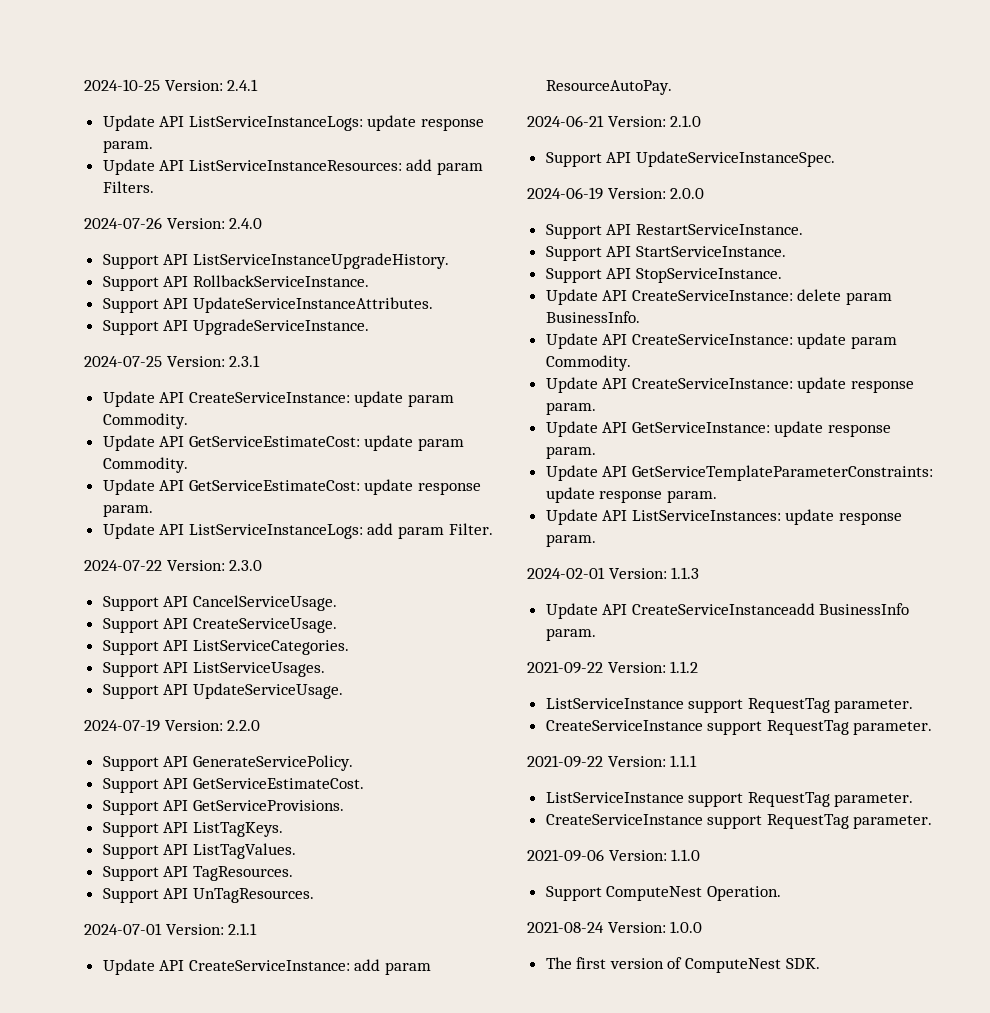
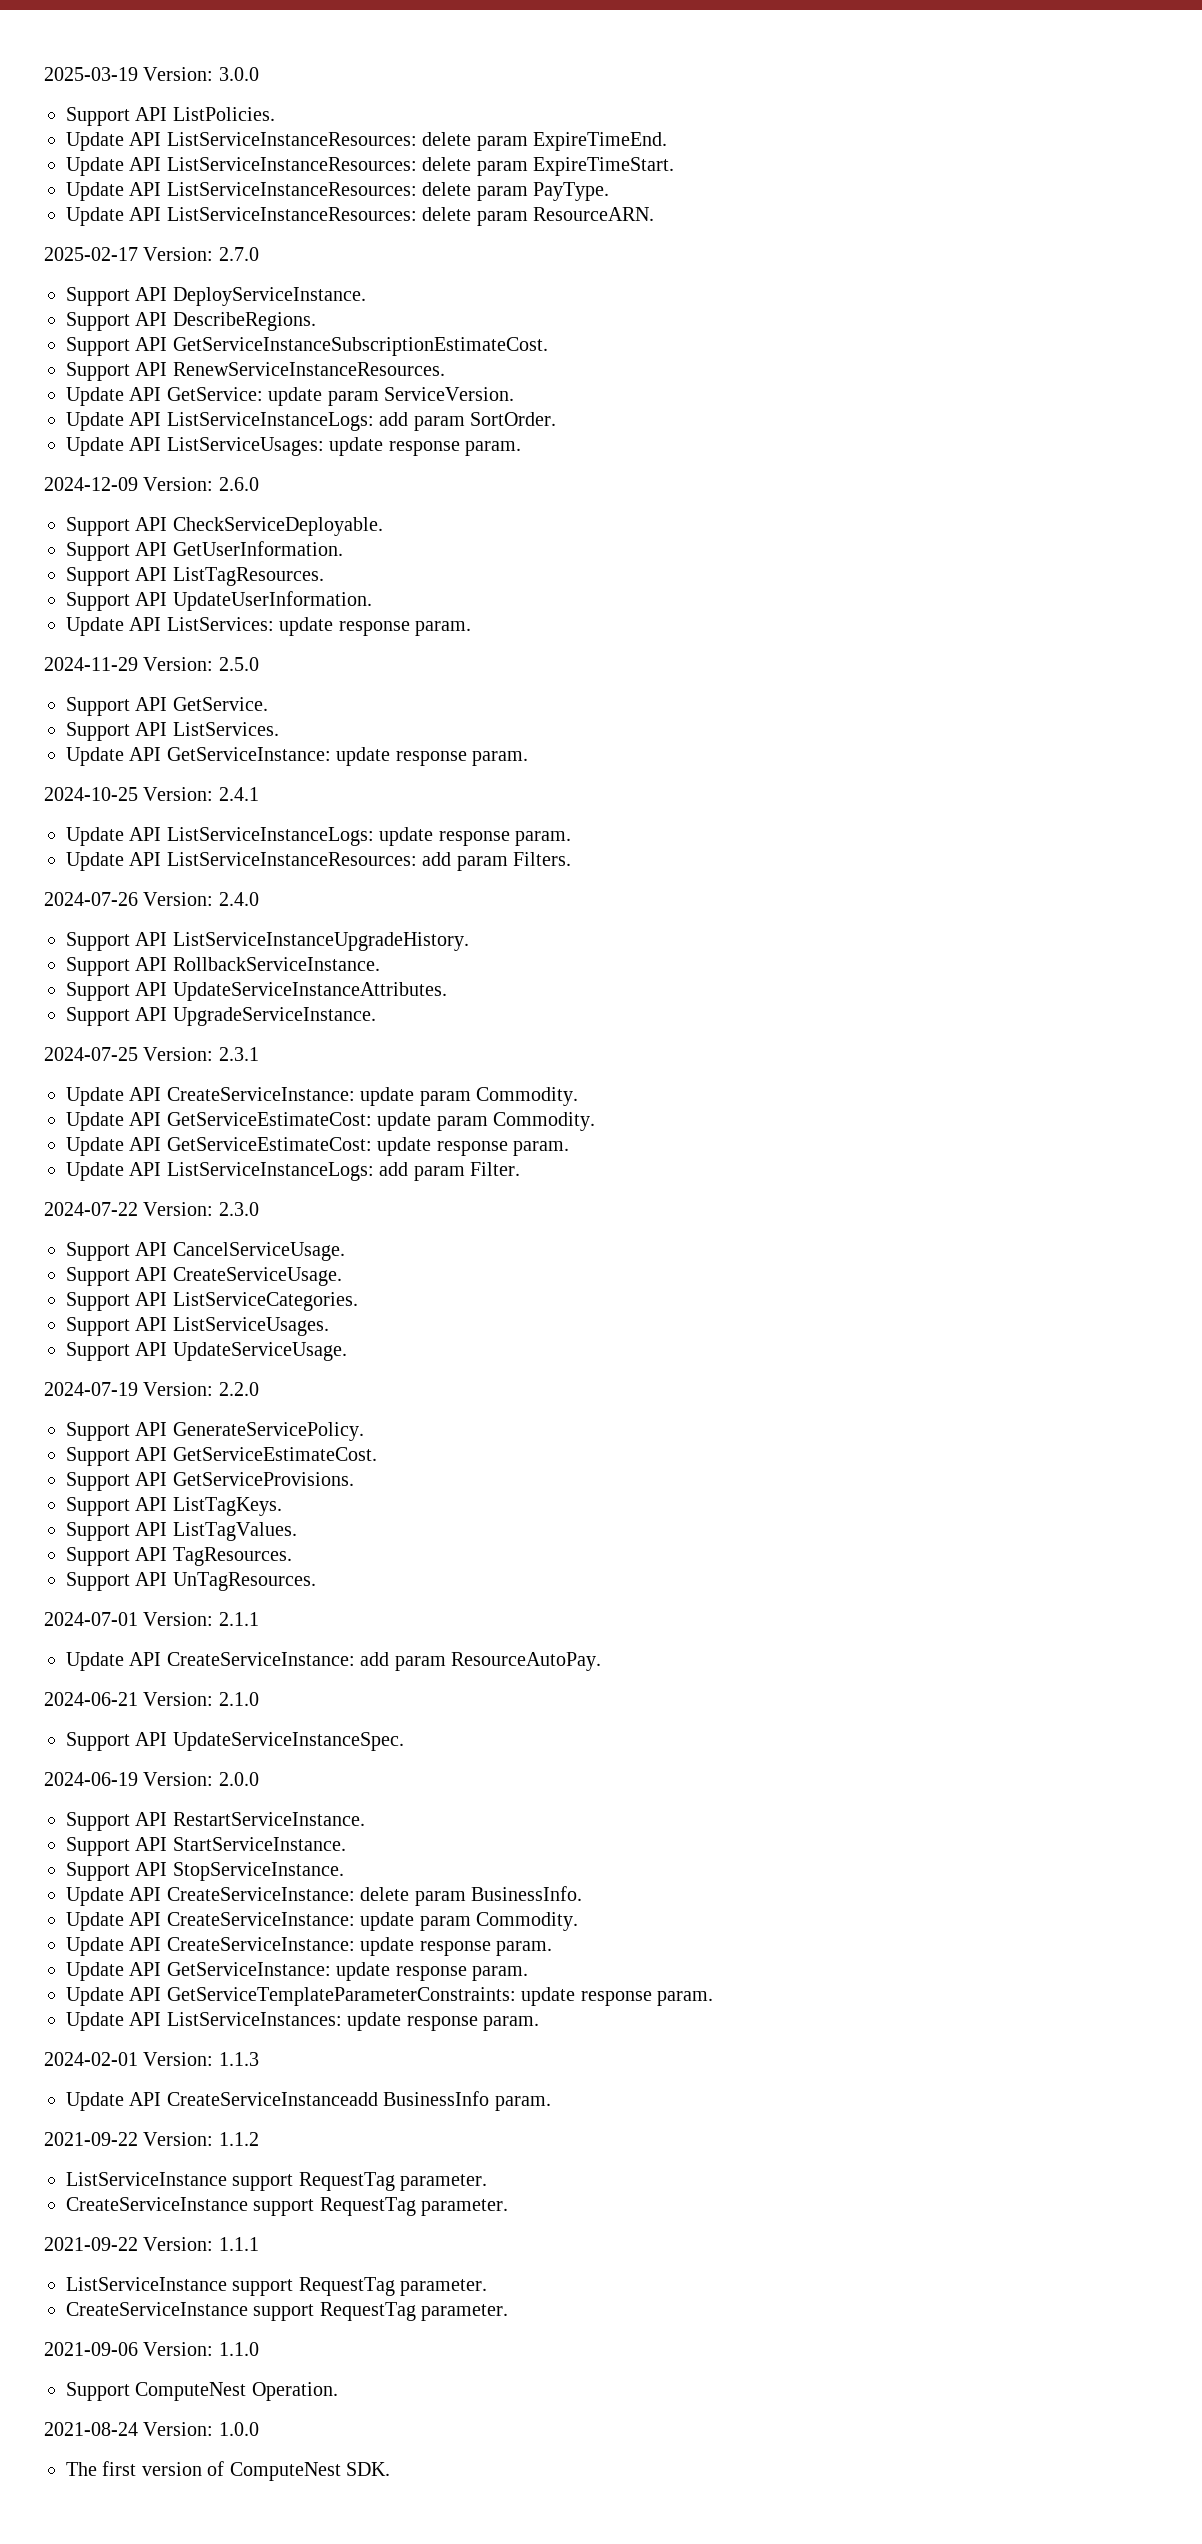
+ 2025-03-19 Version: 3.0.0
+ Support API ListPolicies.
+ Update API ListServiceInstanceResources: delete param ExpireTimeEnd.
+ Update API ListServiceInstanceResources: delete param ExpireTimeStart.
+ Update API ListServiceInstanceResources: delete param PayType.
+ Update API ListServiceInstanceResources: delete param ResourceARN.
+ 2025-02-17 Version: 2.7.0
+ Support API DeployServiceInstance.
+ Support API DescribeRegions.
+ Support API GetServiceInstanceSubscriptionEstimateCost.
+ Support API RenewServiceInstanceResources.
+ Update API GetService: update param ServiceVersion.
+ Update API ListServiceInstanceLogs: add param SortOrder.
+ Update API ListServiceUsages: update response param.
+ 2024-12-09 Version: 2.6.0
+ Support API CheckServiceDeployable.
+ Support API GetUserInformation.
+ Support API ListTagResources.
+ Support API UpdateUserInformation.
+ Update API ListServices: update response param.
+ 2024-11-29 Version: 2.5.0
+ Support API GetService.
+ Support API ListServices.
+ Update API GetServiceInstance: update response param.

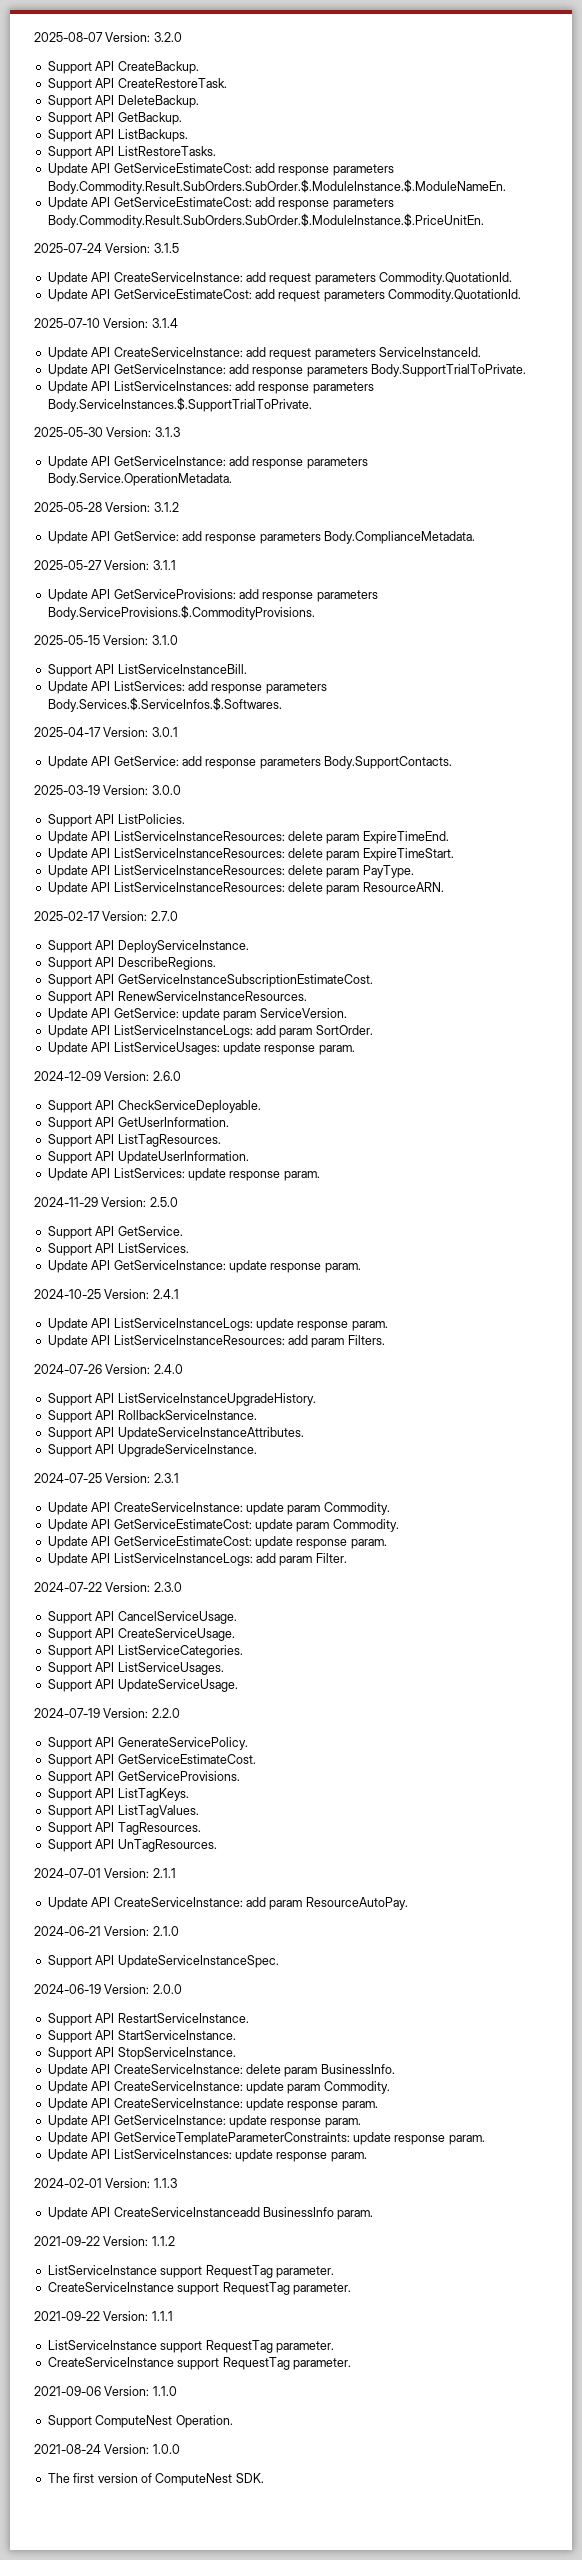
+ 2025-08-07 Version: 3.2.0
+ Support API CreateBackup.
+ Support API CreateRestoreTask.
+ Support API DeleteBackup.
+ Support API GetBackup.
+ Support API ListBackups.
+ Support API ListRestoreTasks.
+ Update API GetServiceEstimateCost: add response parameters Body.Commodity.Result.SubOrders.SubOrder.$.ModuleInstance.$.ModuleNameEn.
+ Update API GetServiceEstimateCost: add response parameters Body.Commodity.Result.SubOrders.SubOrder.$.ModuleInstance.$.PriceUnitEn.
+ 2025-07-24 Version: 3.1.5
+ Update API CreateServiceInstance: add request parameters Commodity.QuotationId.
+ Update API GetServiceEstimateCost: add request parameters Commodity.QuotationId.
+ 2025-07-10 Version: 3.1.4
+ Update API CreateServiceInstance: add request parameters ServiceInstanceId.
+ Update API GetServiceInstance: add response parameters Body.SupportTrialToPrivate.
+ Update API ListServiceInstances: add response parameters Body.ServiceInstances.$.SupportTrialToPrivate.
+ 2025-05-30 Version: 3.1.3
+ Update API GetServiceInstance: add response parameters Body.Service.OperationMetadata.
+ 2025-05-28 Version: 3.1.2
+ Update API GetService: add response parameters Body.ComplianceMetadata.
+ 2025-05-27 Version: 3.1.1
+ Update API GetServiceProvisions: add response parameters Body.ServiceProvisions.$.CommodityProvisions.
+ 2025-05-15 Version: 3.1.0
+ Support API ListServiceInstanceBill.
+ Update API ListServices: add response parameters Body.Services.$.ServiceInfos.$.Softwares.
+ 2025-04-17 Version: 3.0.1
+ Update API GetService: add response parameters Body.SupportContacts.

